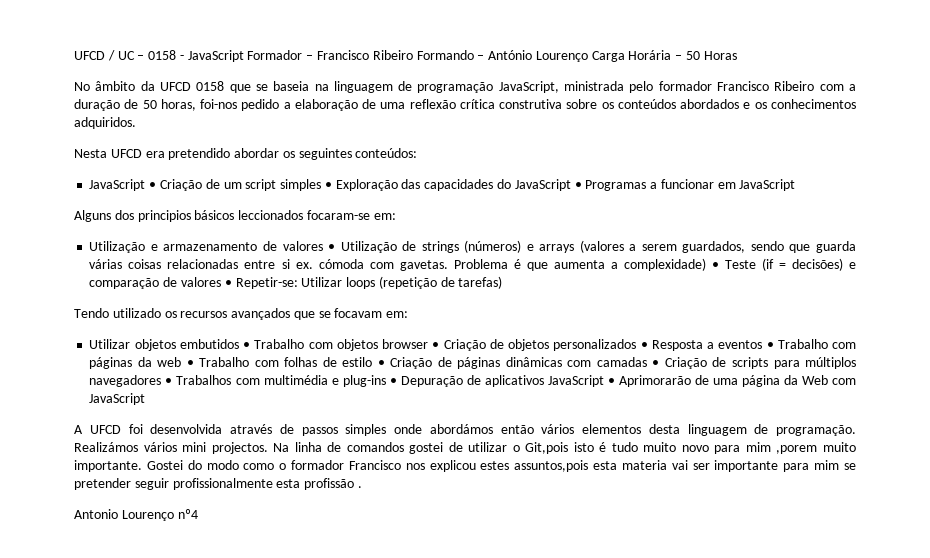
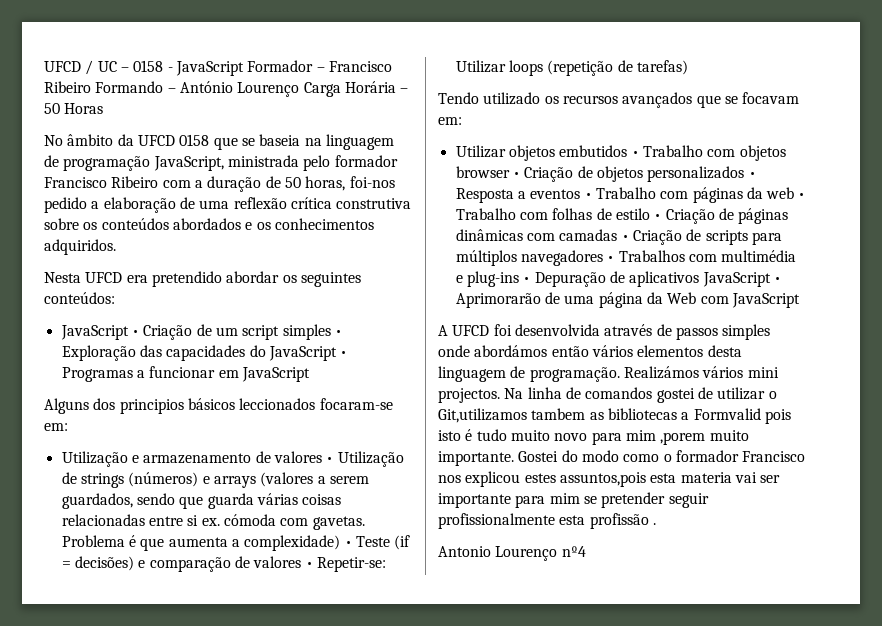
- Na linha de comandos gostei de utilizar o Git,pois isto é tudo muito novo para mim ,porem muito importante.
+ Na linha de comandos gostei de utilizar o Git,utilizamos tambem as bibliotecas a Formvalid pois isto é tudo muito novo para mim ,porem muito importante.

